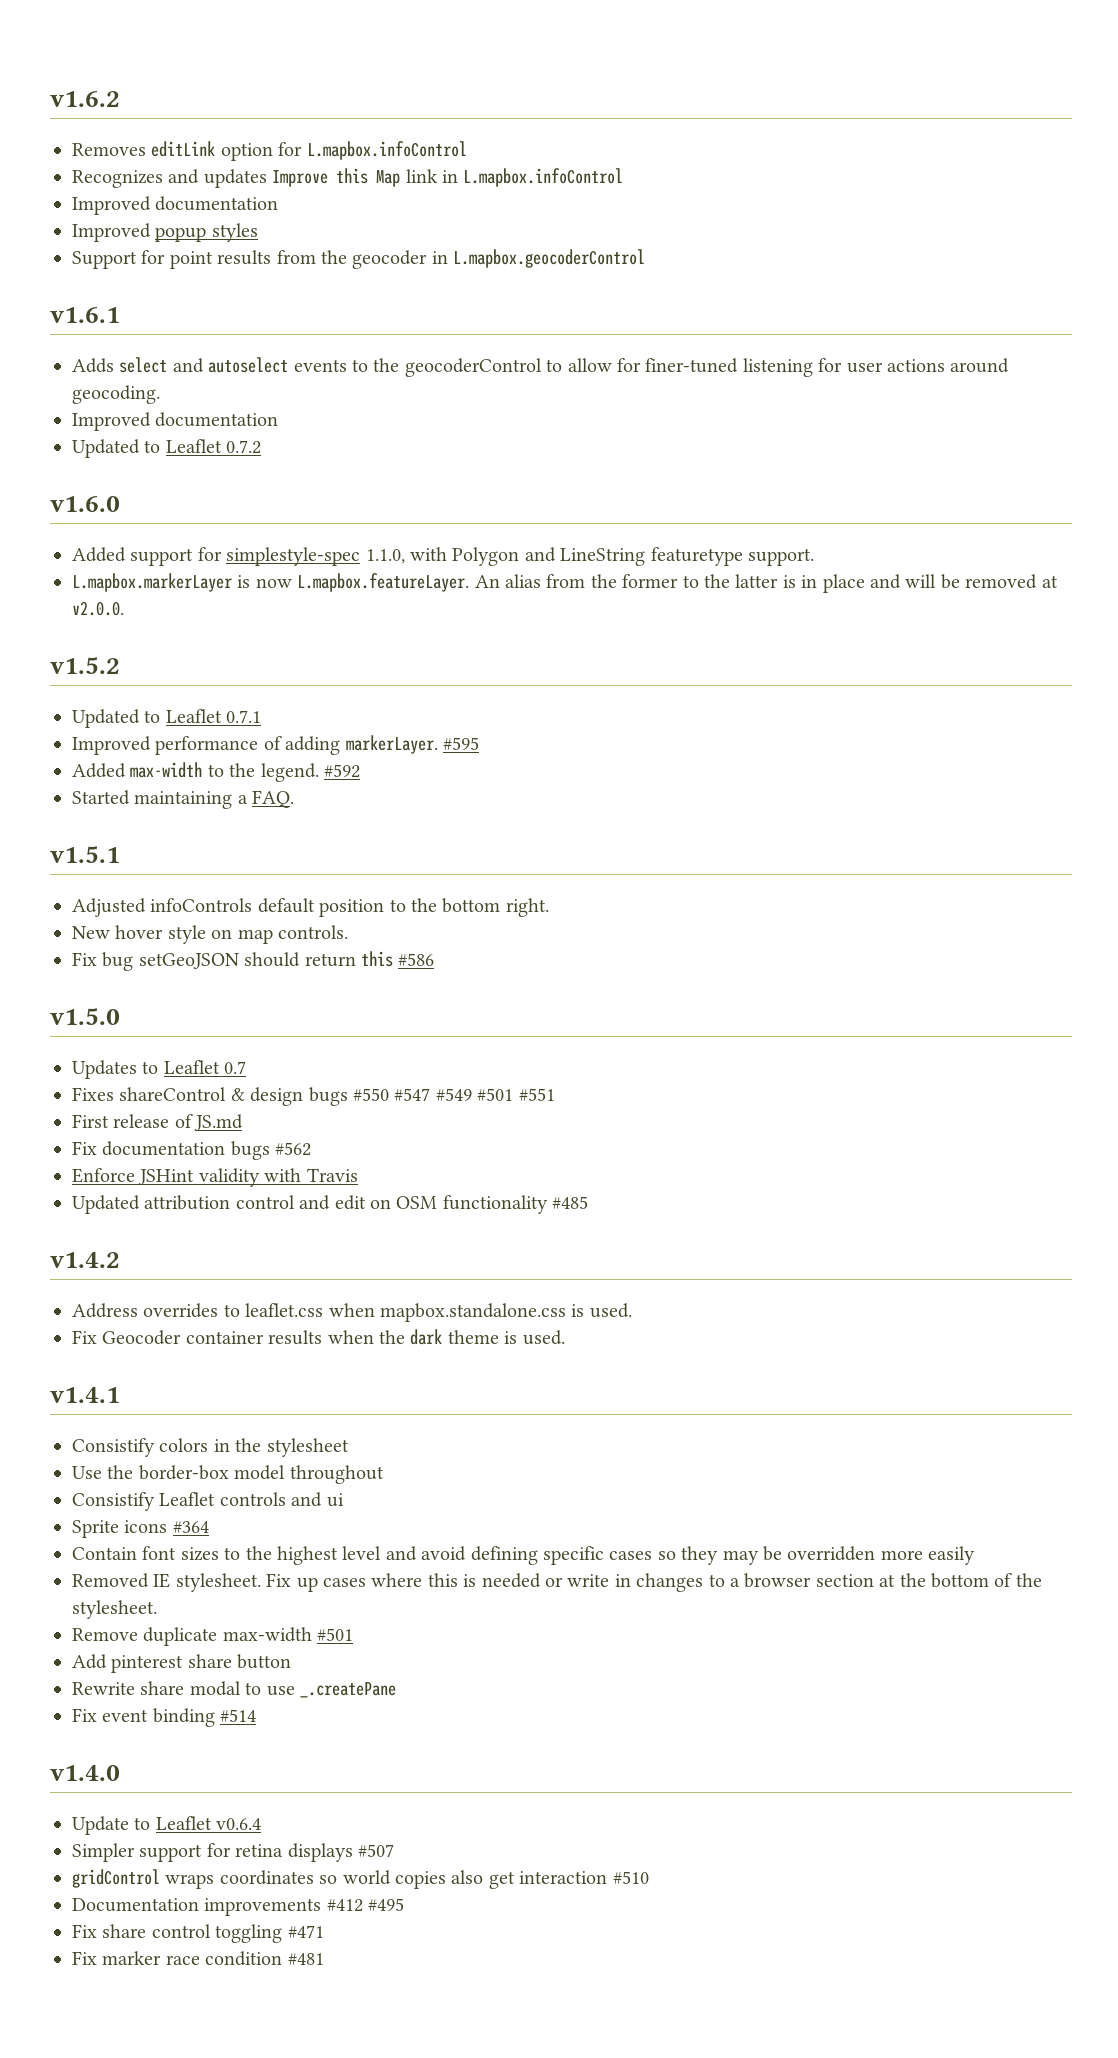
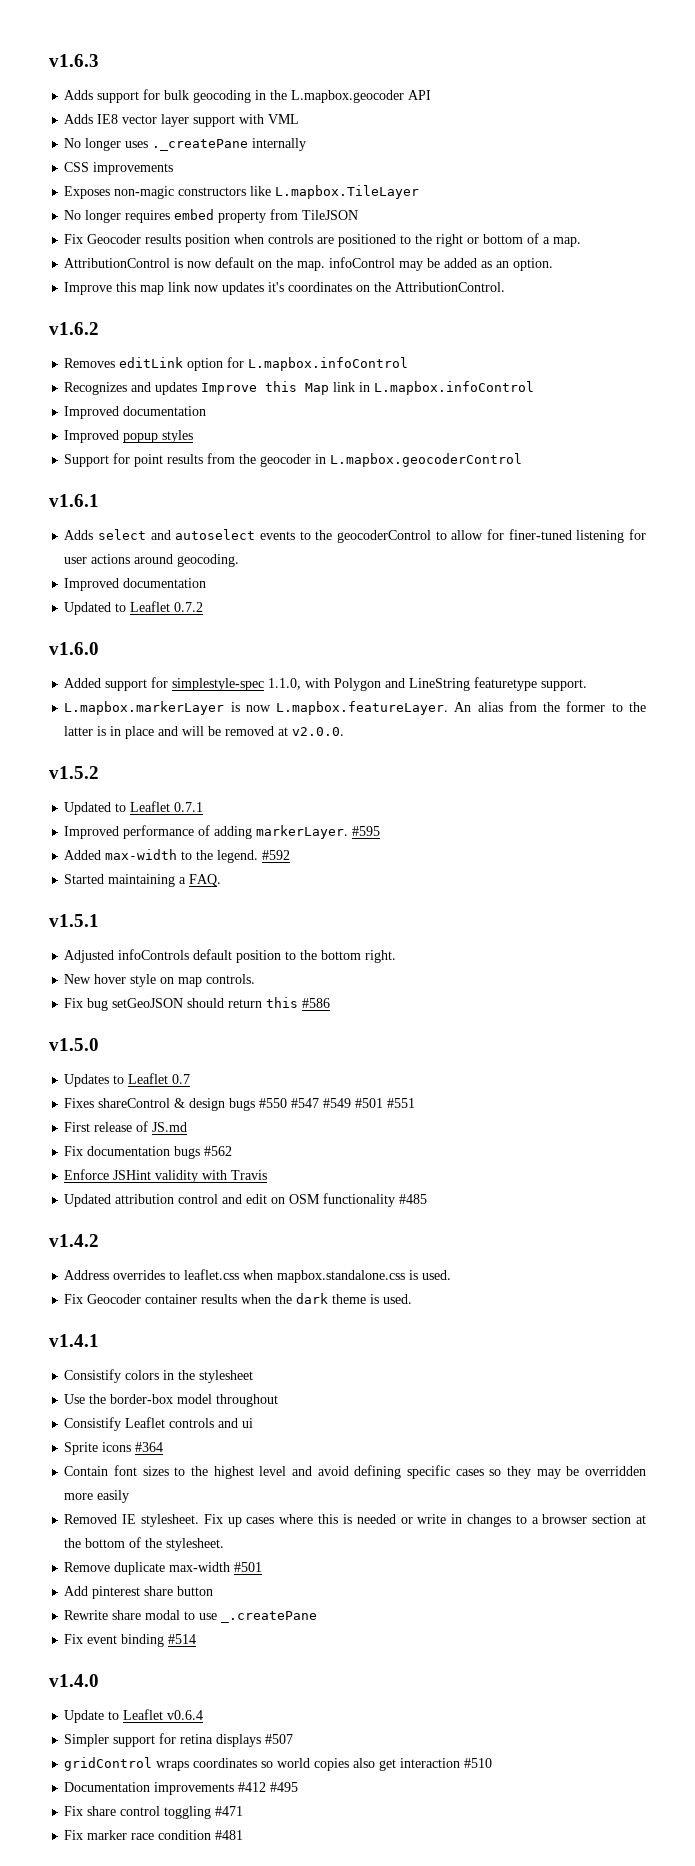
+ v1.6.3
+ Adds support for bulk geocoding in the L.mapbox.geocoder API
+ Adds IE8 vector layer support with VML
+ No longer uses ._createPane internally
+ CSS improvements
+ Exposes non-magic constructors like L.mapbox.TileLayer
+ No longer requires embed property from TileJSON
+ Fix Geocoder results position when controls are positioned to the right or bottom of a map.
+ AttributionControl is now default on the map. infoControl may be added as an option.
+ Improve this map link now updates it's coordinates on the AttributionControl.

